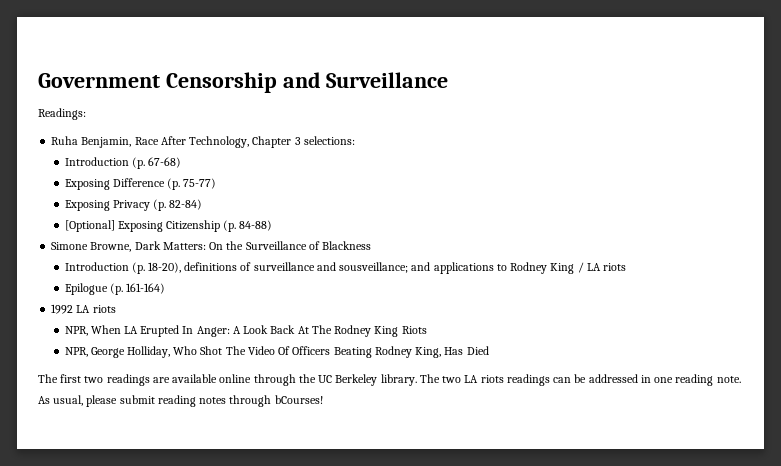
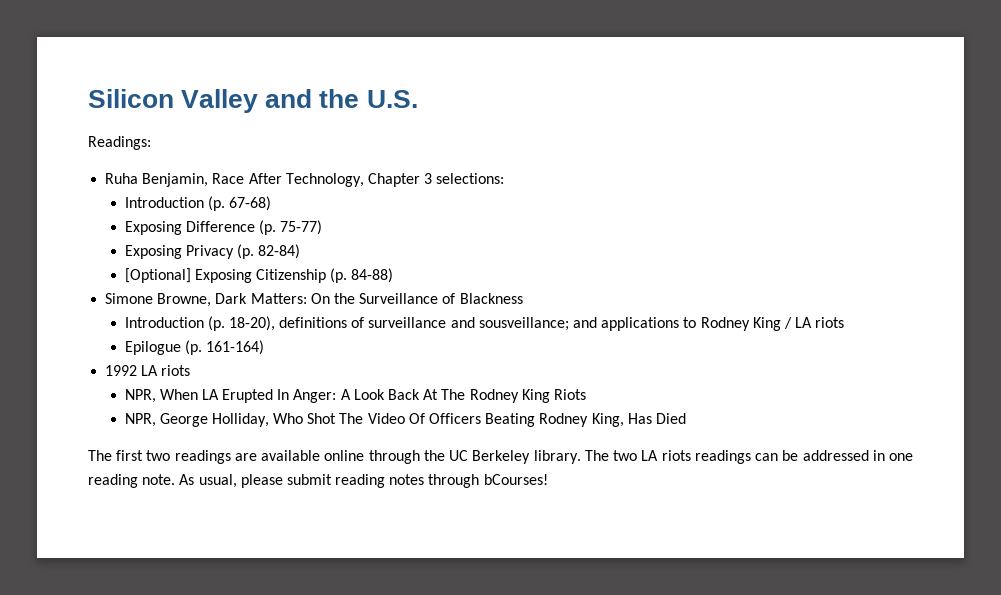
- Government Censorship and Surveillance
+ Silicon Valley and the U.S.

